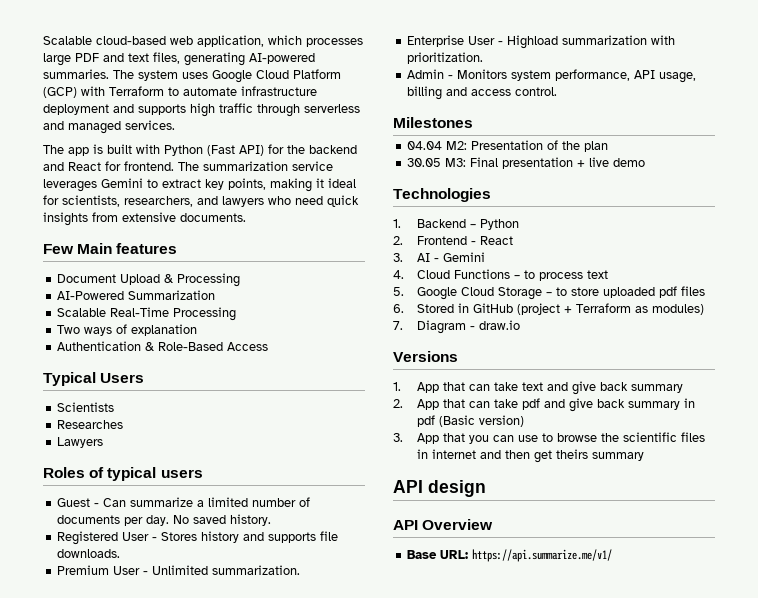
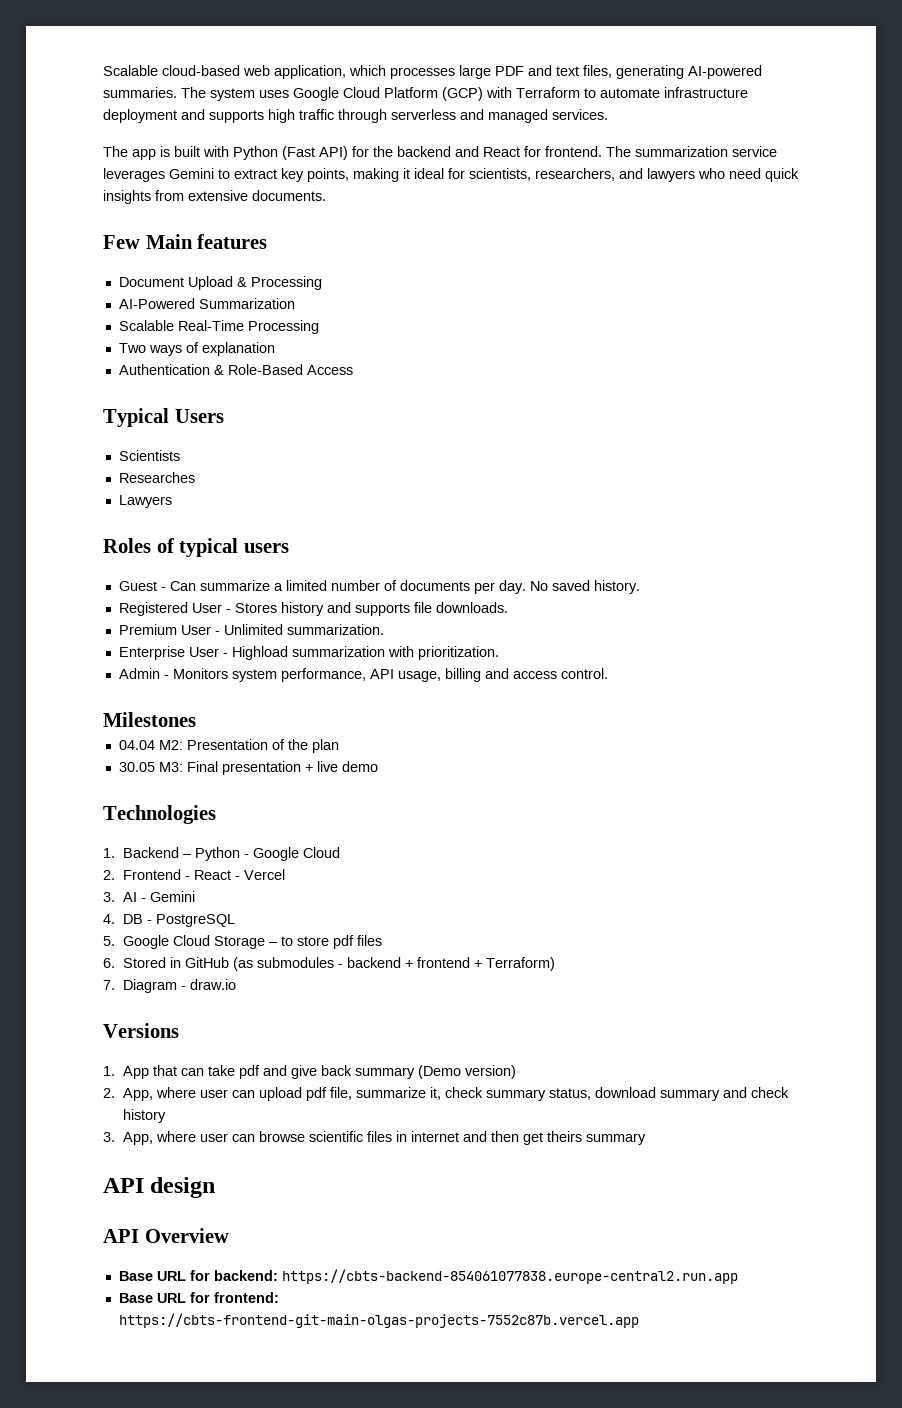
- 1. Backend – Python
+ 1. Backend – Python - Google Cloud
- 2. Frontend - React
+ 2. Frontend - React - Vercel
- 4. Cloud Functions – to process text
+ 4. DB - PostgreSQL
- 5. Google Cloud Storage – to store uploaded pdf files
+ 5. Google Cloud Storage – to store pdf files
- 6. Stored in GitHub (project + Terraform as modules)
+ 6. Stored in GitHub (as submodules - backend + frontend + Terraform)
- 1. App that can take text and give back summary
- 2. App that can take pdf and give back summary in pdf (Basic version)
- 3. App that you can use to browse the scientific files in internet and then get theirs summary
+ 1. App that can take pdf and give back summary (Demo version)
+ 2. App, where user can upload pdf file, summarize it, check summary status, download summary and check history
+ 3. App, where user can browse scientific files in internet and then get theirs summary
- Base URL: https://api.summarize.me/v1/
+ Base URL for backend: https://cbts-backend-854061077838.europe-central2.run.app
+ Base URL for frontend: https://cbts-frontend-git-main-olgas-projects-7552c87b.vercel.app

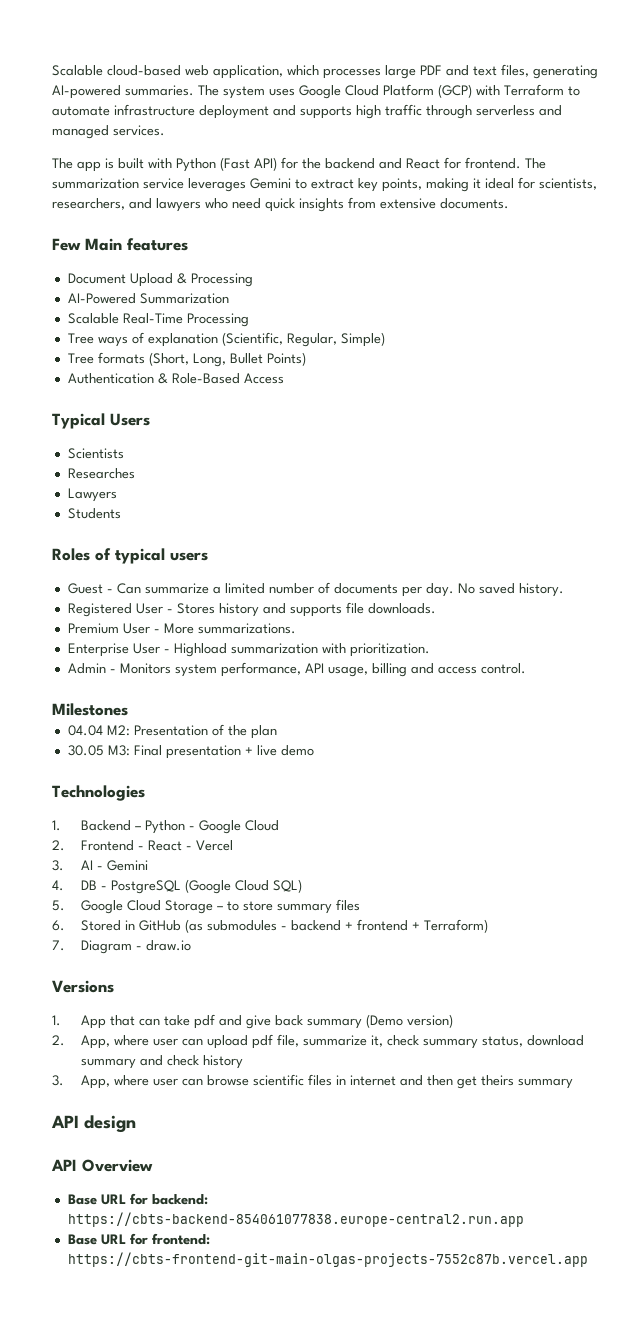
- Two ways of explanation
+ Tree ways of explanation (Scientific, Regular, Simple)
+ Tree formats (Short, Long, Bullet Points)
+ Students
- Premium User - Unlimited summarization.
+ Premium User - More summarizations.
- 4. DB - PostgreSQL
+ 4. DB - PostgreSQL (Google Cloud SQL)
- 5. Google Cloud Storage – to store pdf files
+ 5. Google Cloud Storage – to store summary files

